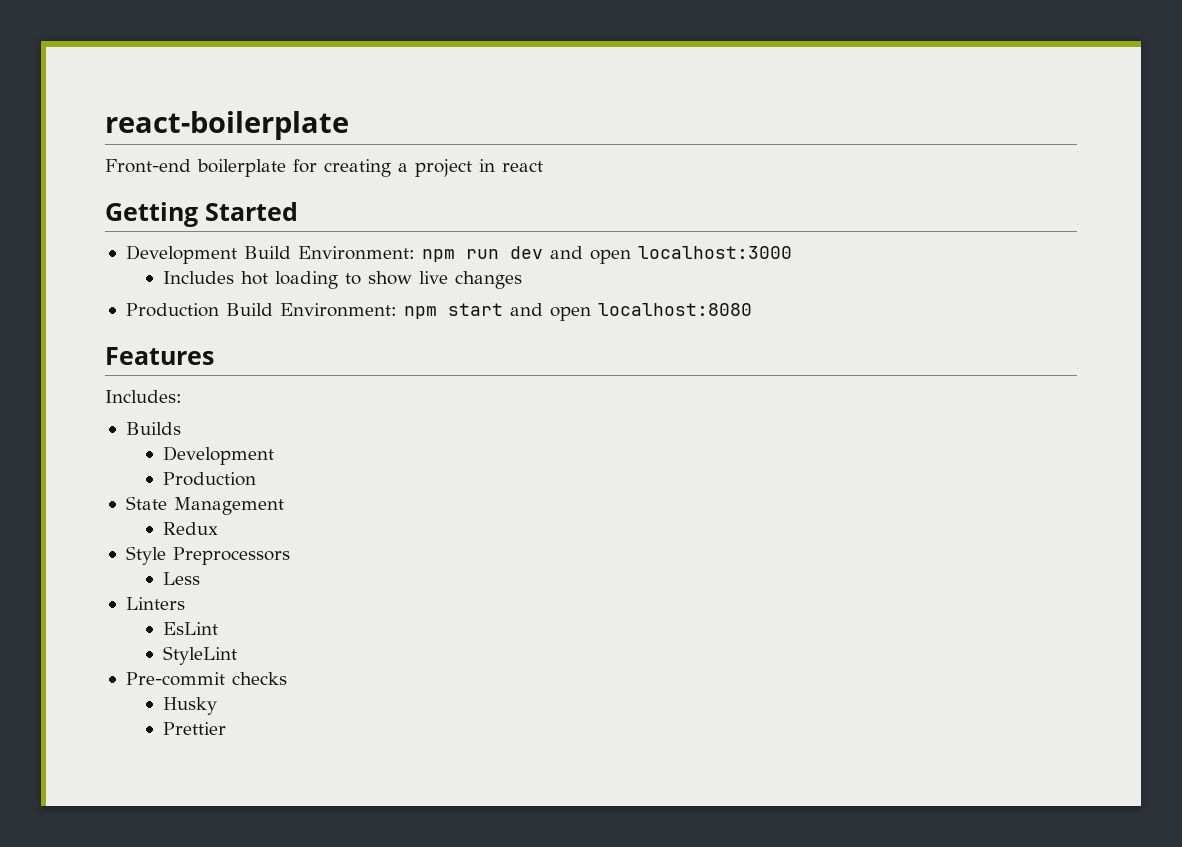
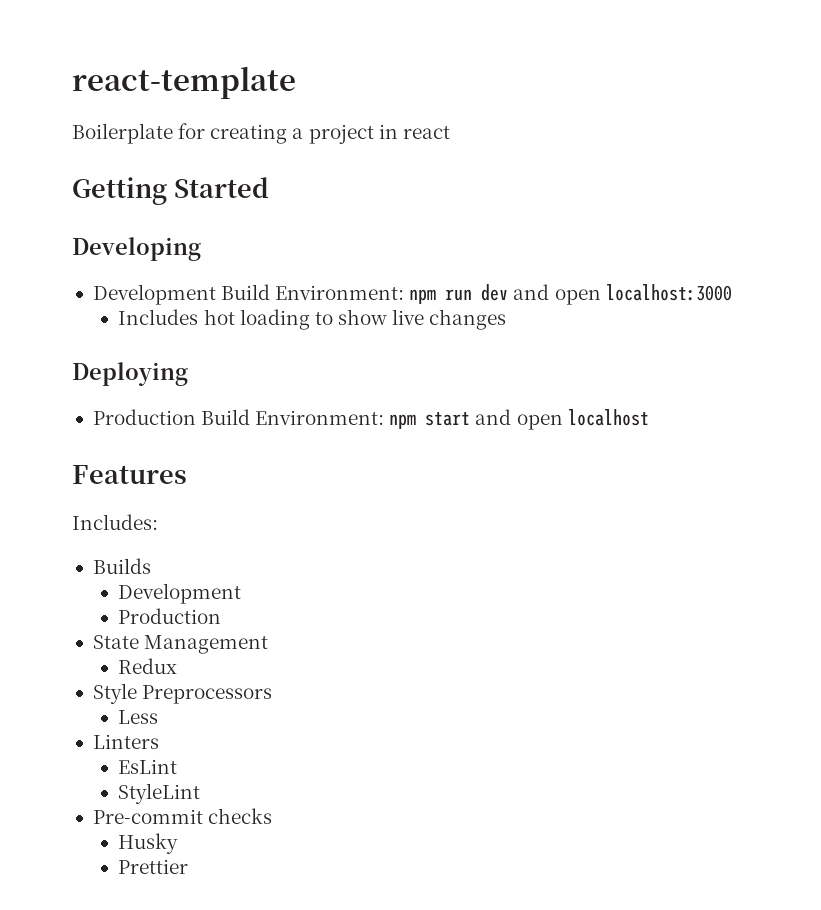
- react-boilerplate
- Front-end boilerplate for creating a project in react
+ react-template
+ Boilerplate for creating a project in react
+ Developing
+ Deploying
- Production Build Environment: npm start and open localhost:8080
+ Production Build Environment: npm start and open localhost

